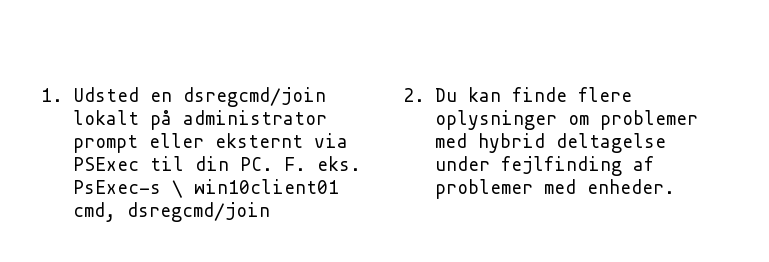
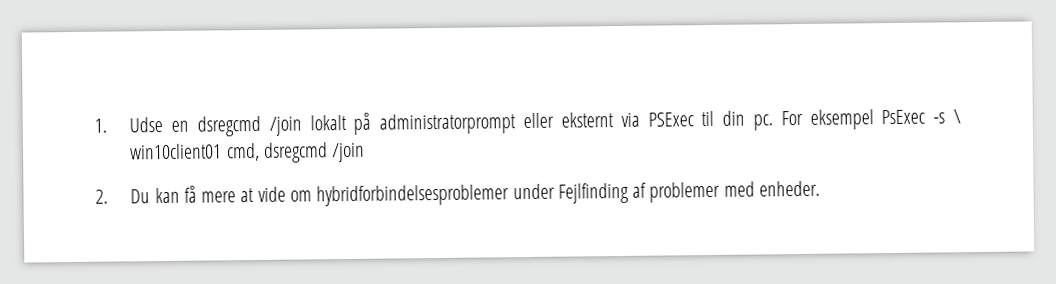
- 1. Udsted en dsregcmd/join lokalt på administrator prompt eller eksternt via PSExec til din PC. F. eks. PsExec-s \ win10client01 cmd, dsregcmd/join
+ 1. Udse en dsregcmd /join lokalt på administratorprompt eller eksternt via PSExec til din pc. For eksempel PsExec -s \ win10client01 cmd, dsregcmd /join
- 2. Du kan finde flere oplysninger om problemer med hybrid deltagelse under fejlfinding af problemer med enheder.
+ 2. Du kan få mere at vide om hybridforbindelsesproblemer under Fejlfinding af problemer med enheder.

